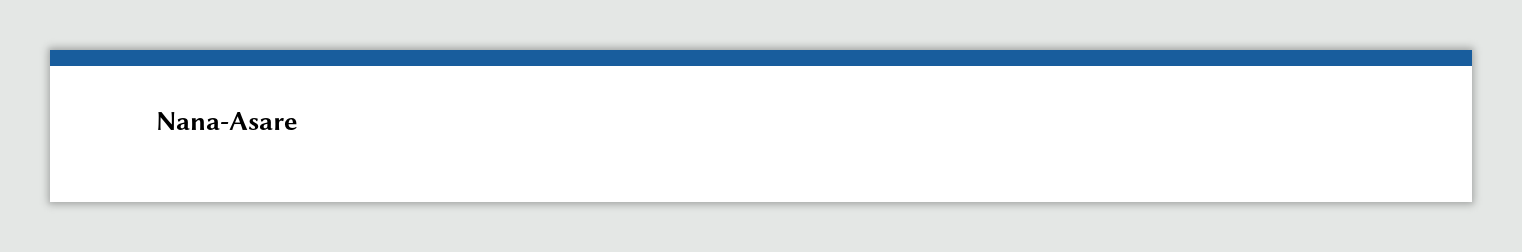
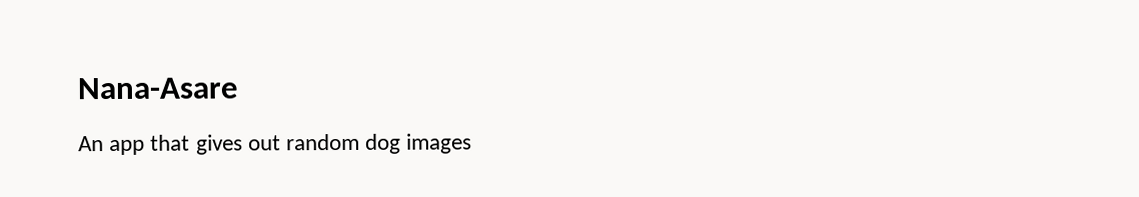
+ An app that gives out random dog images

